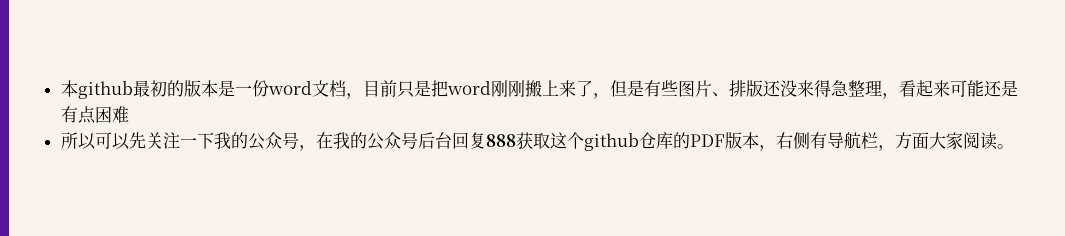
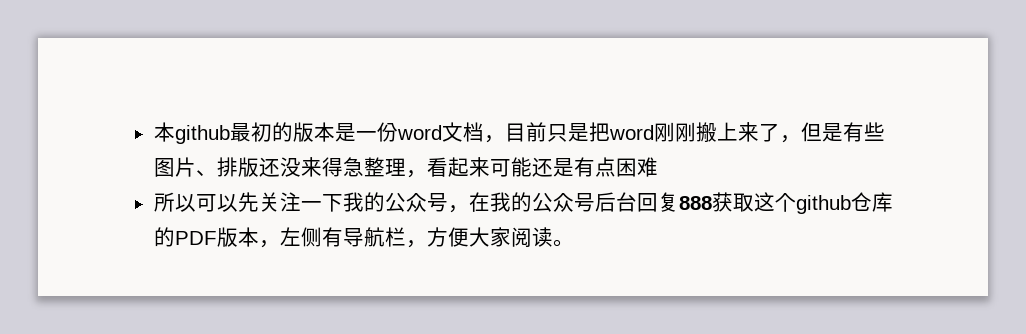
- 所以可以先关注一下我的公众号，在我的公众号后台回复888获取这个github仓库的PDF版本，右侧有导航栏，方面大家阅读。
+ 所以可以先关注一下我的公众号，在我的公众号后台回复888获取这个github仓库的PDF版本，左侧有导航栏，方便大家阅读。

